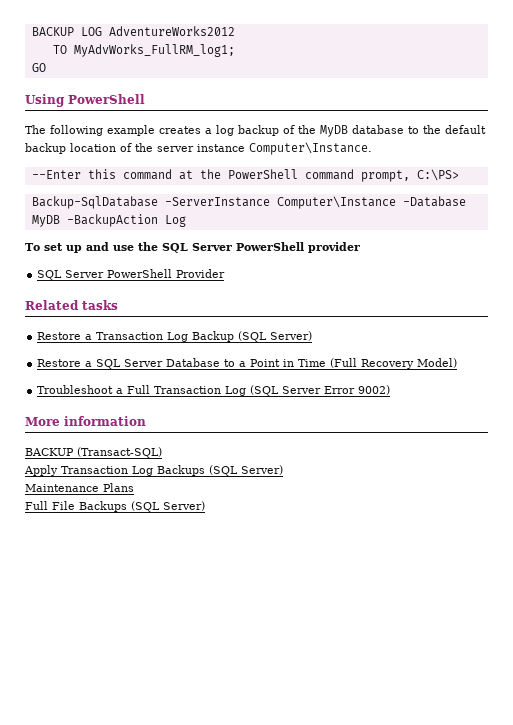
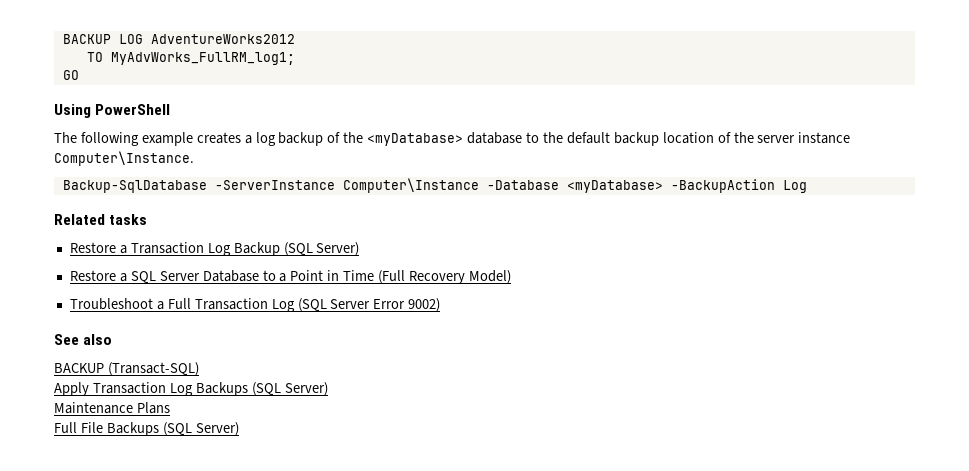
- The following example creates a log backup of the MyDB database to the default backup location of the server instance Computer\Instance.
+ The following example creates a log backup of the <myDatabase> database to the default backup location of the server instance Computer\Instance.
- --Enter this command at the PowerShell command prompt, C:\PS>
- Backup-SqlDatabase -ServerInstance Computer\Instance -Database MyDB -BackupAction Log
+ Backup-SqlDatabase -ServerInstance Computer\Instance -Database <myDatabase> -BackupAction Log
- To set up and use the SQL Server PowerShell provider
- SQL Server PowerShell Provider
- More information
+ See also

